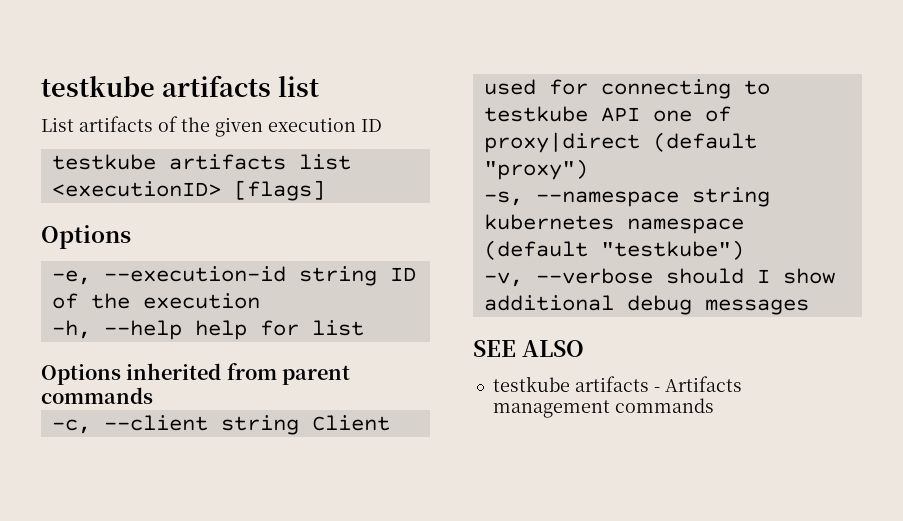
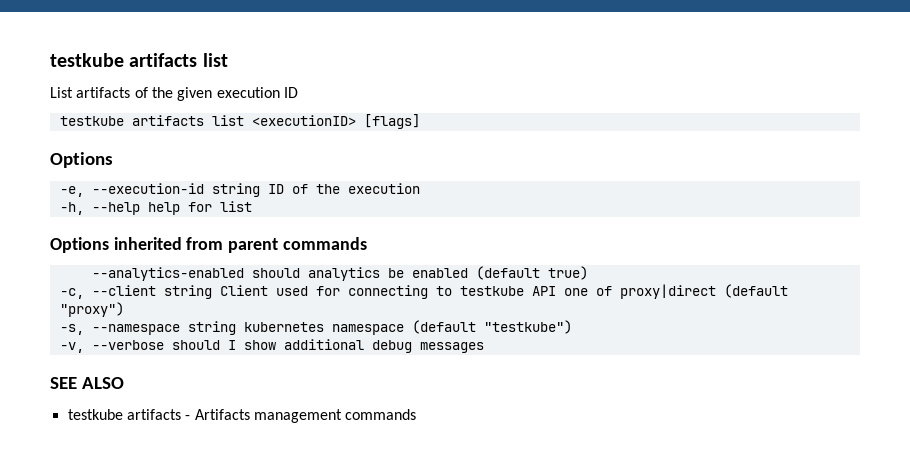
+ --analytics-enabled should analytics be enabled (default true)

